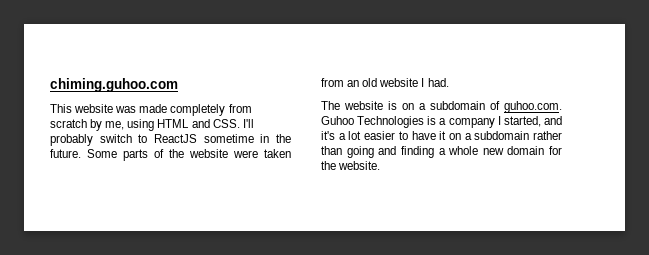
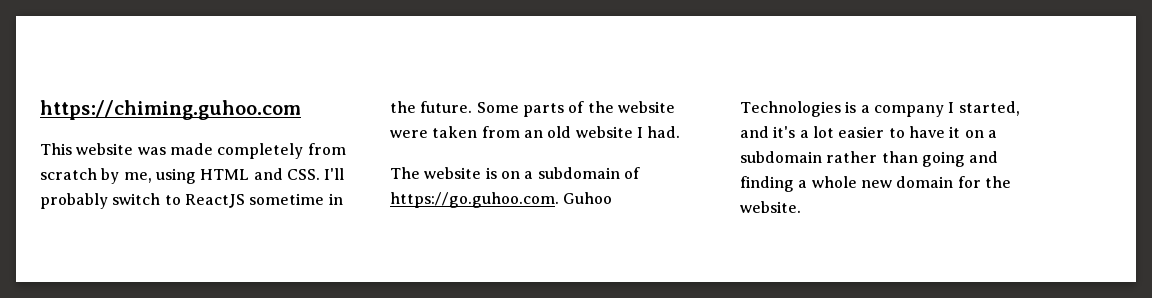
- chiming.guhoo.com
+ https://chiming.guhoo.com
- The website is on a subdomain of guhoo.com. Guhoo Technologies is a company I started, and it's a lot easier to have it on a subdomain rather than going and finding a whole new domain for the website.
+ The website is on a subdomain of https://go.guhoo.com. Guhoo Technologies is a company I started, and it's a lot easier to have it on a subdomain rather than going and finding a whole new domain for the website.

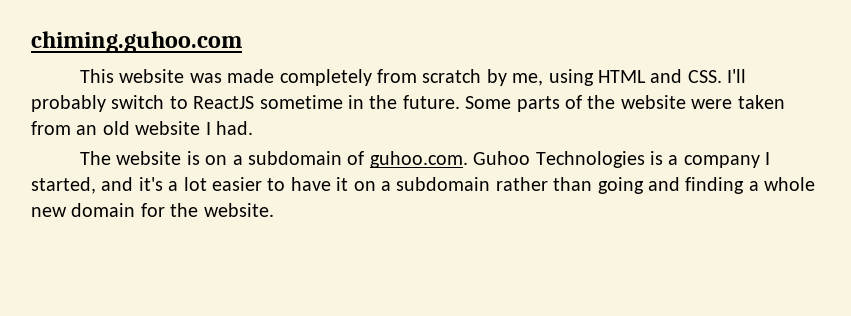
- https://chiming.guhoo.com
+ chiming.guhoo.com
- The website is on a subdomain of https://go.guhoo.com. Guhoo Technologies is a company I started, and it's a lot easier to have it on a subdomain rather than going and finding a whole new domain for the website.
+ The website is on a subdomain of guhoo.com. Guhoo Technologies is a company I started, and it's a lot easier to have it on a subdomain rather than going and finding a whole new domain for the website.

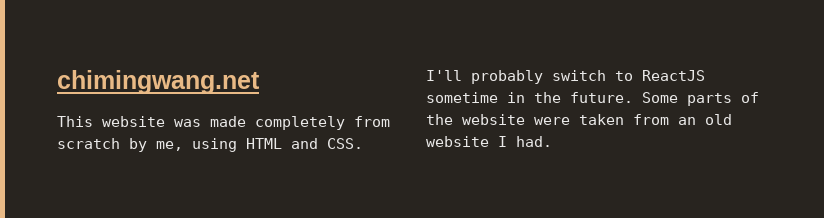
- chiming.guhoo.com
+ chimingwang.net
- The website is on a subdomain of guhoo.com. Guhoo Technologies is a company I started, and it's a lot easier to have it on a subdomain rather than going and finding a whole new domain for the website.

